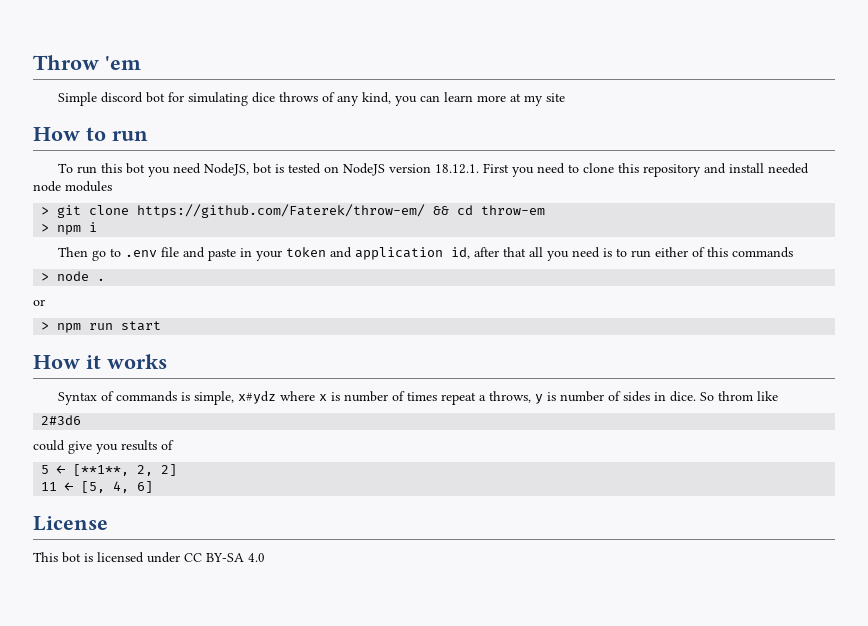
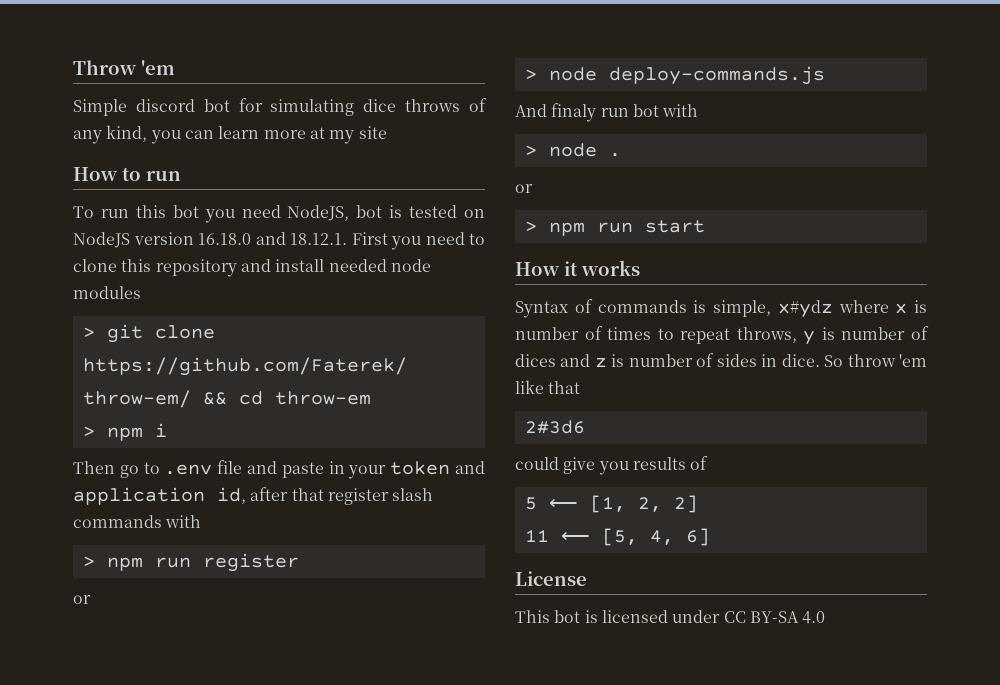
- To run this bot you need NodeJS, bot is tested on NodeJS version 18.12.1. First you need to clone this repository and install needed node modules
+ To run this bot you need NodeJS, bot is tested on NodeJS version 16.18.0 and 18.12.1. First you need to clone this repository and install needed node modules
- Then go to .env file and paste in your token and application id, after that all you need is to run either of this commands
+ Then go to .env file and paste in your token and application id, after that register slash commands with
+ > npm run register
+ or
+ > node deploy-commands.js
+ And finaly run bot with
- Syntax of commands is simple, x#ydz where x is number of times repeat a throws, y is number of sides in dice.
+ Syntax of commands is simple, x#ydz where x is number of times to repeat throws, y is number of dices and z is number of sides in dice.
- So throm like
+ So throw 'em like that
- 5 ⟵ [**1**, 2, 2]
+ 5 ⟵ [1, 2, 2]

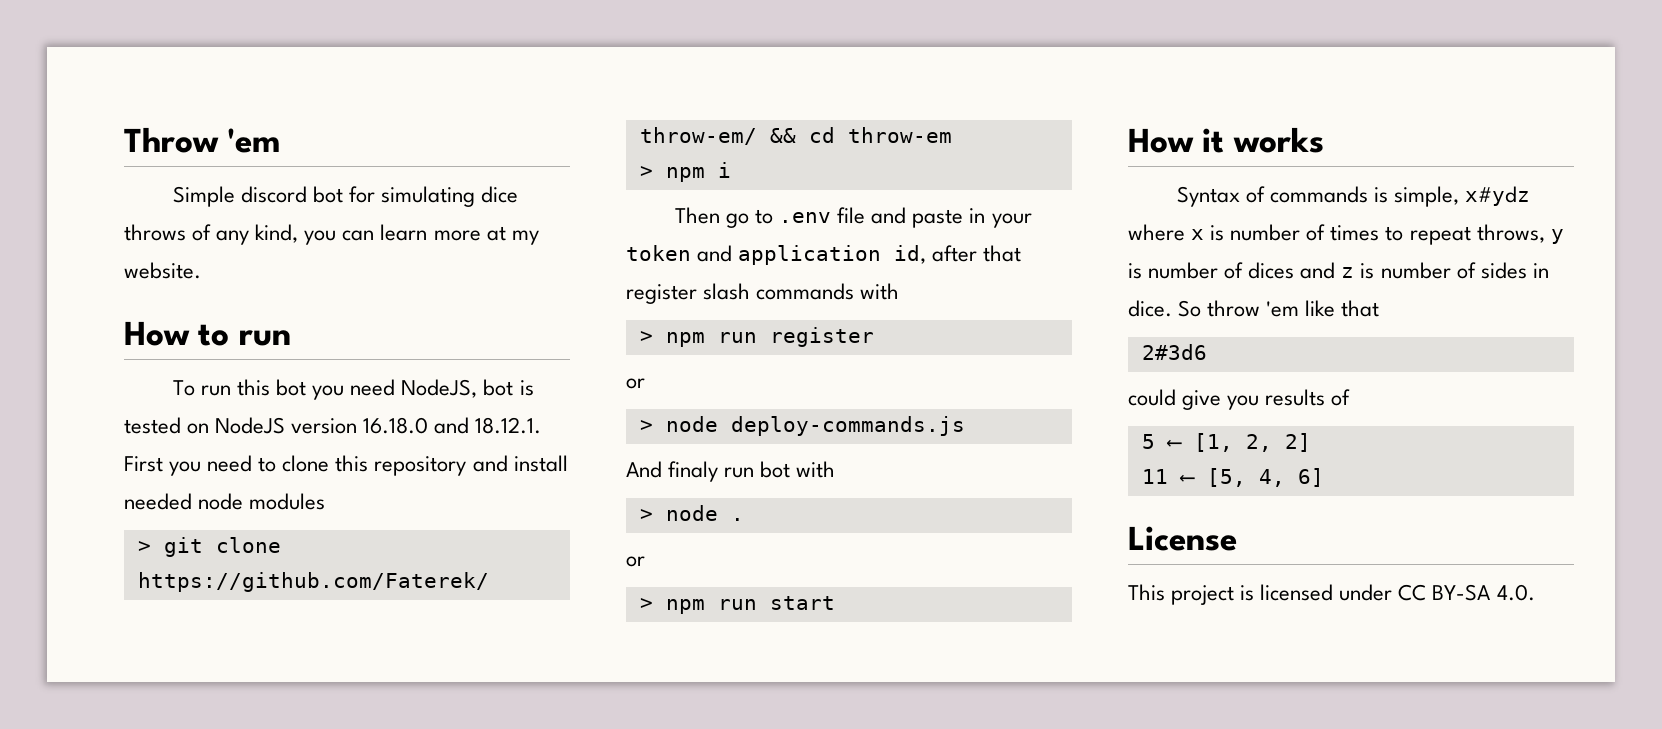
- Simple discord bot for simulating dice throws of any kind, you can learn more at my site
+ Simple discord bot for simulating dice throws of any kind, you can learn more at my website.
- This bot is licensed under CC BY-SA 4.0
+ This project is licensed under CC BY-SA 4.0.

